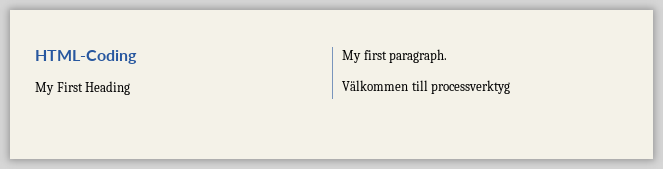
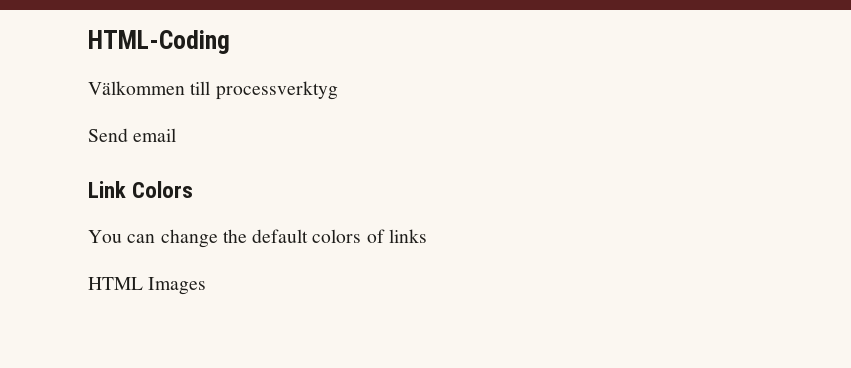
- My First Heading
- My first paragraph.
  Välkommen till processverktyg
+ Send email
+ Link Colors
+ You can change the default colors of links
+ HTML Images

